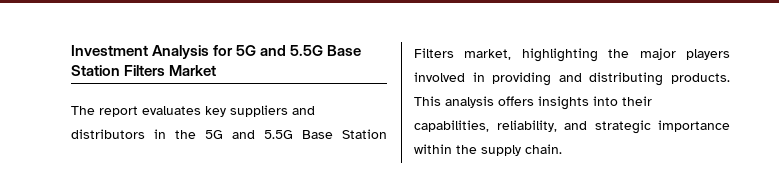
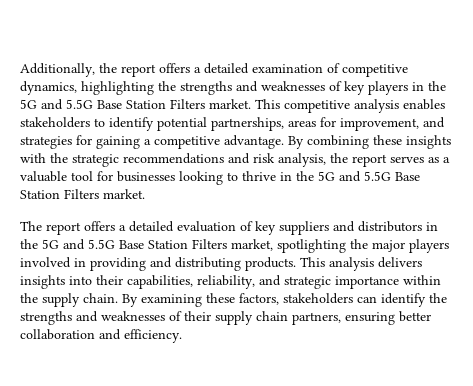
- Investment Analysis for 5G and 5.5G Base Station Filters Market
- The report evaluates key suppliers and distributors in the 5G and 5.5G Base Station Filters market, highlighting the major players involved in providing and distributing products.
+ Additionally, the report offers a detailed examination of competitive dynamics, highlighting the strengths and weaknesses of key players in the 5G and 5.5G Base Station Filters market. This competitive analysis enables stakeholders to identify potential partnerships, areas for improvement, and strategies for gaining a competitive advantage. By combining these insights with the strategic recommendations and risk analysis, the report serves as a valuable tool for businesses looking to thrive in the 5G and 5.5G Base Station Filters market.
+ The report offers a detailed evaluation of key suppliers and distributors in the 5G and 5.5G Base Station Filters market, spotlighting the major players involved in providing and distributing products.
- This analysis offers insights into their capabilities, reliability, and strategic importance within the supply chain.
+ This analysis delivers insights into their capabilities, reliability, and strategic importance within the supply chain.
+ By examining these factors, stakeholders can identify the strengths and weaknesses of their supply chain partners, ensuring better collaboration and efficiency.

